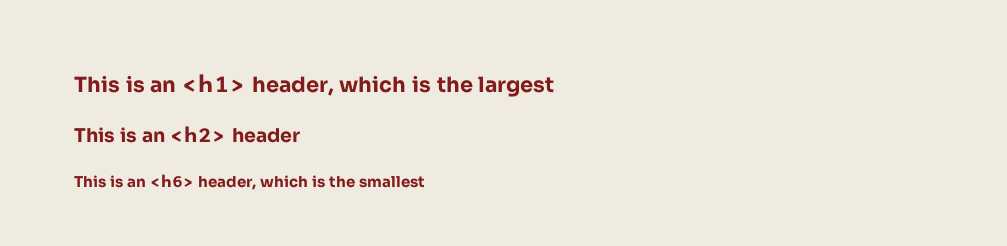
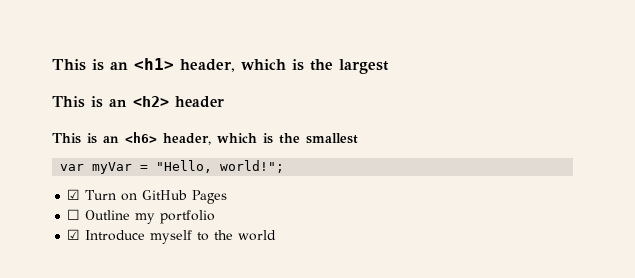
+ var myVar = "Hello, world!";
+ ☑ Turn on GitHub Pages
+ ☐ Outline my portfolio
+ ☑ Introduce myself to the world

